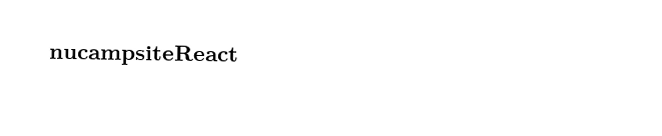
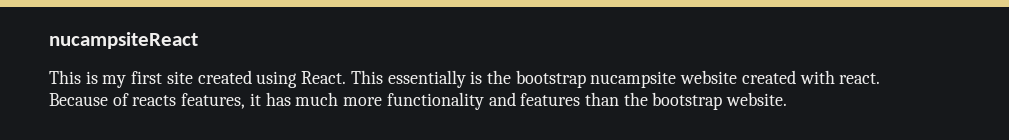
+ This is my first site created using React. This essentially is the bootstrap nucampsite website created with react. Because of reacts features, it has much more functionality and features than the bootstrap website.

